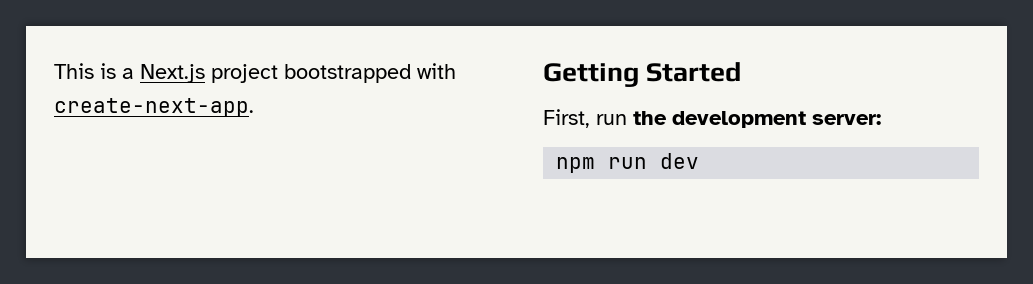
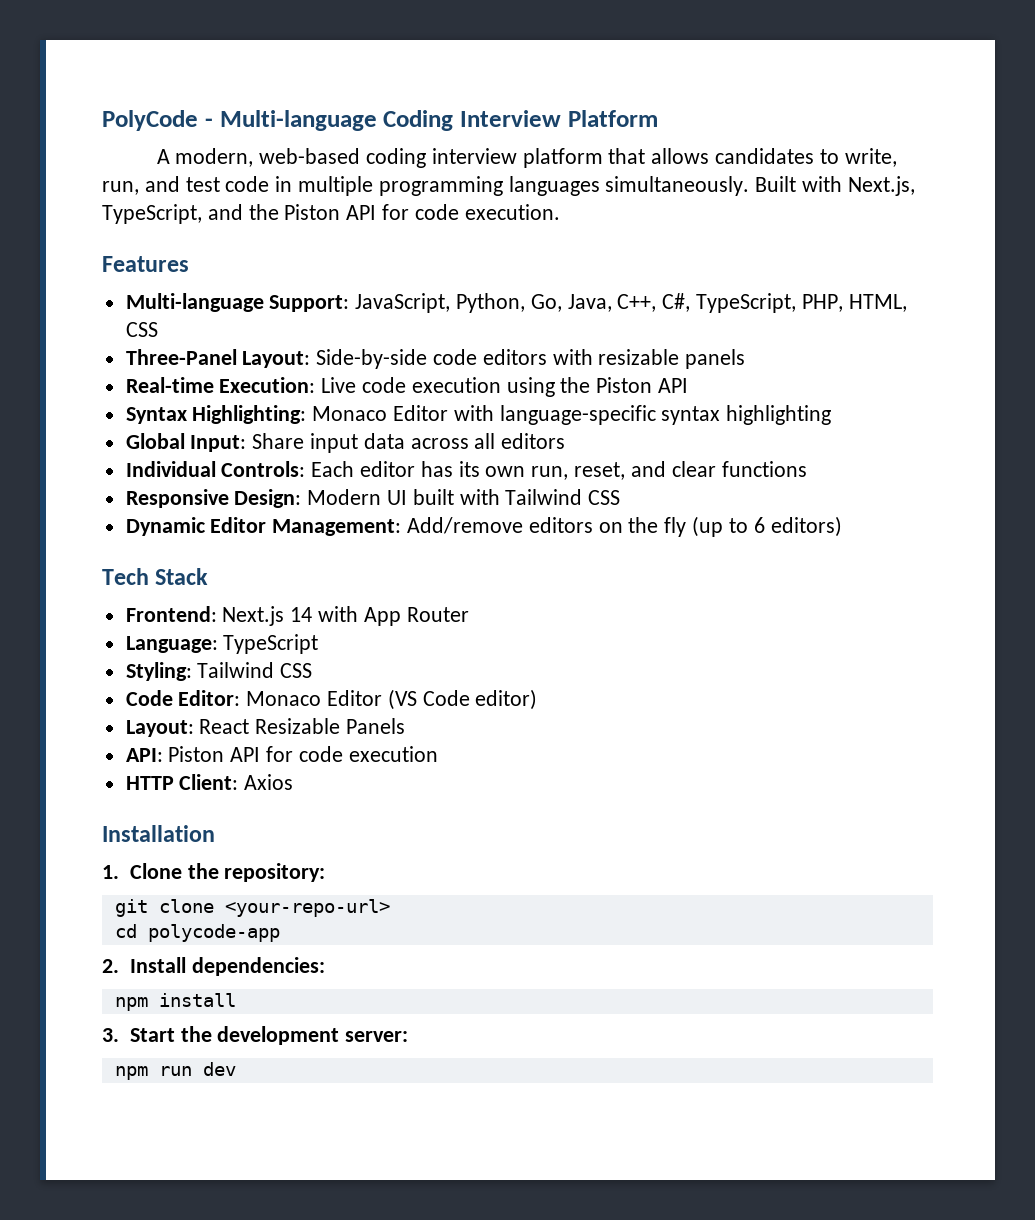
- This is a Next.js project bootstrapped with create-next-app.
- Getting Started
- First, run the development server:
+ PolyCode - Multi-language Coding Interview Platform
+ A modern, web-based coding interview platform that allows candidates to write, run, and test code in multiple programming languages simultaneously. Built with Next.js, TypeScript, and the Piston API for code execution.
+ Features
+ Multi-language Support: JavaScript, Python, Go, Java, C++, C#, TypeScript, PHP, HTML, CSS
+ Three-Panel Layout: Side-by-side code editors with resizable panels
+ Real-time Execution: Live code execution using the Piston API
+ Syntax Highlighting: Monaco Editor with language-specific syntax highlighting
+ Global Input: Share input data across all editors
+ Individual Controls: Each editor has its own run, reset, and clear functions
+ Responsive Design: Modern UI built with Tailwind CSS
+ Dynamic Editor Management: Add/remove editors on the fly (up to 6 editors)
+ Tech Stack
+ Frontend: Next.js 14 with App Router
+ Language: TypeScript
+ Styling: Tailwind CSS
+ Code Editor: Monaco Editor (VS Code editor)
+ Layout: React Resizable Panels
+ API: Piston API for code execution
+ HTTP Client: Axios
+ Installation
+ 1. Clone the repository:
+ git clone <your-repo-url>
+ cd polycode-app
+ 2. Install dependencies:
+ npm install
+ 3. Start the development server:

